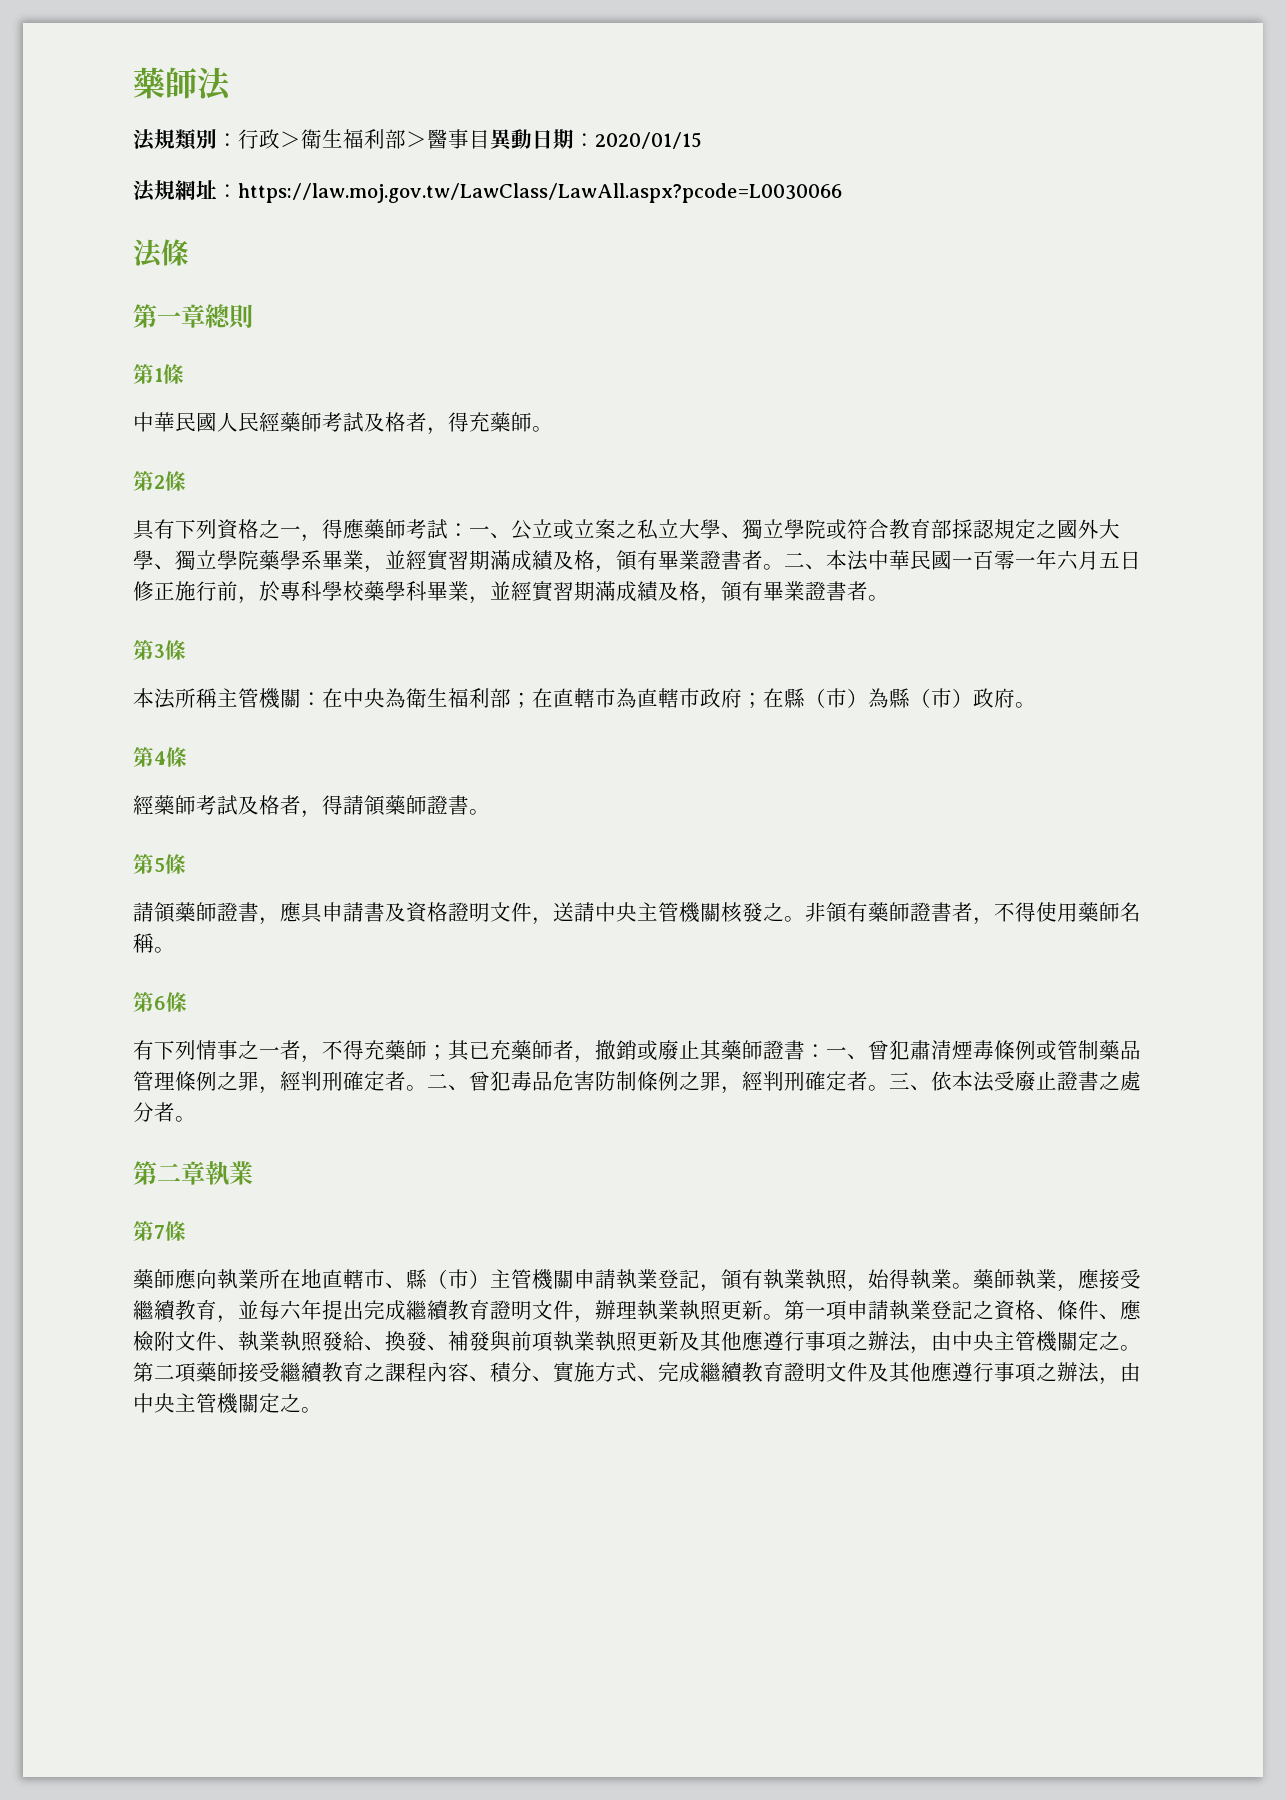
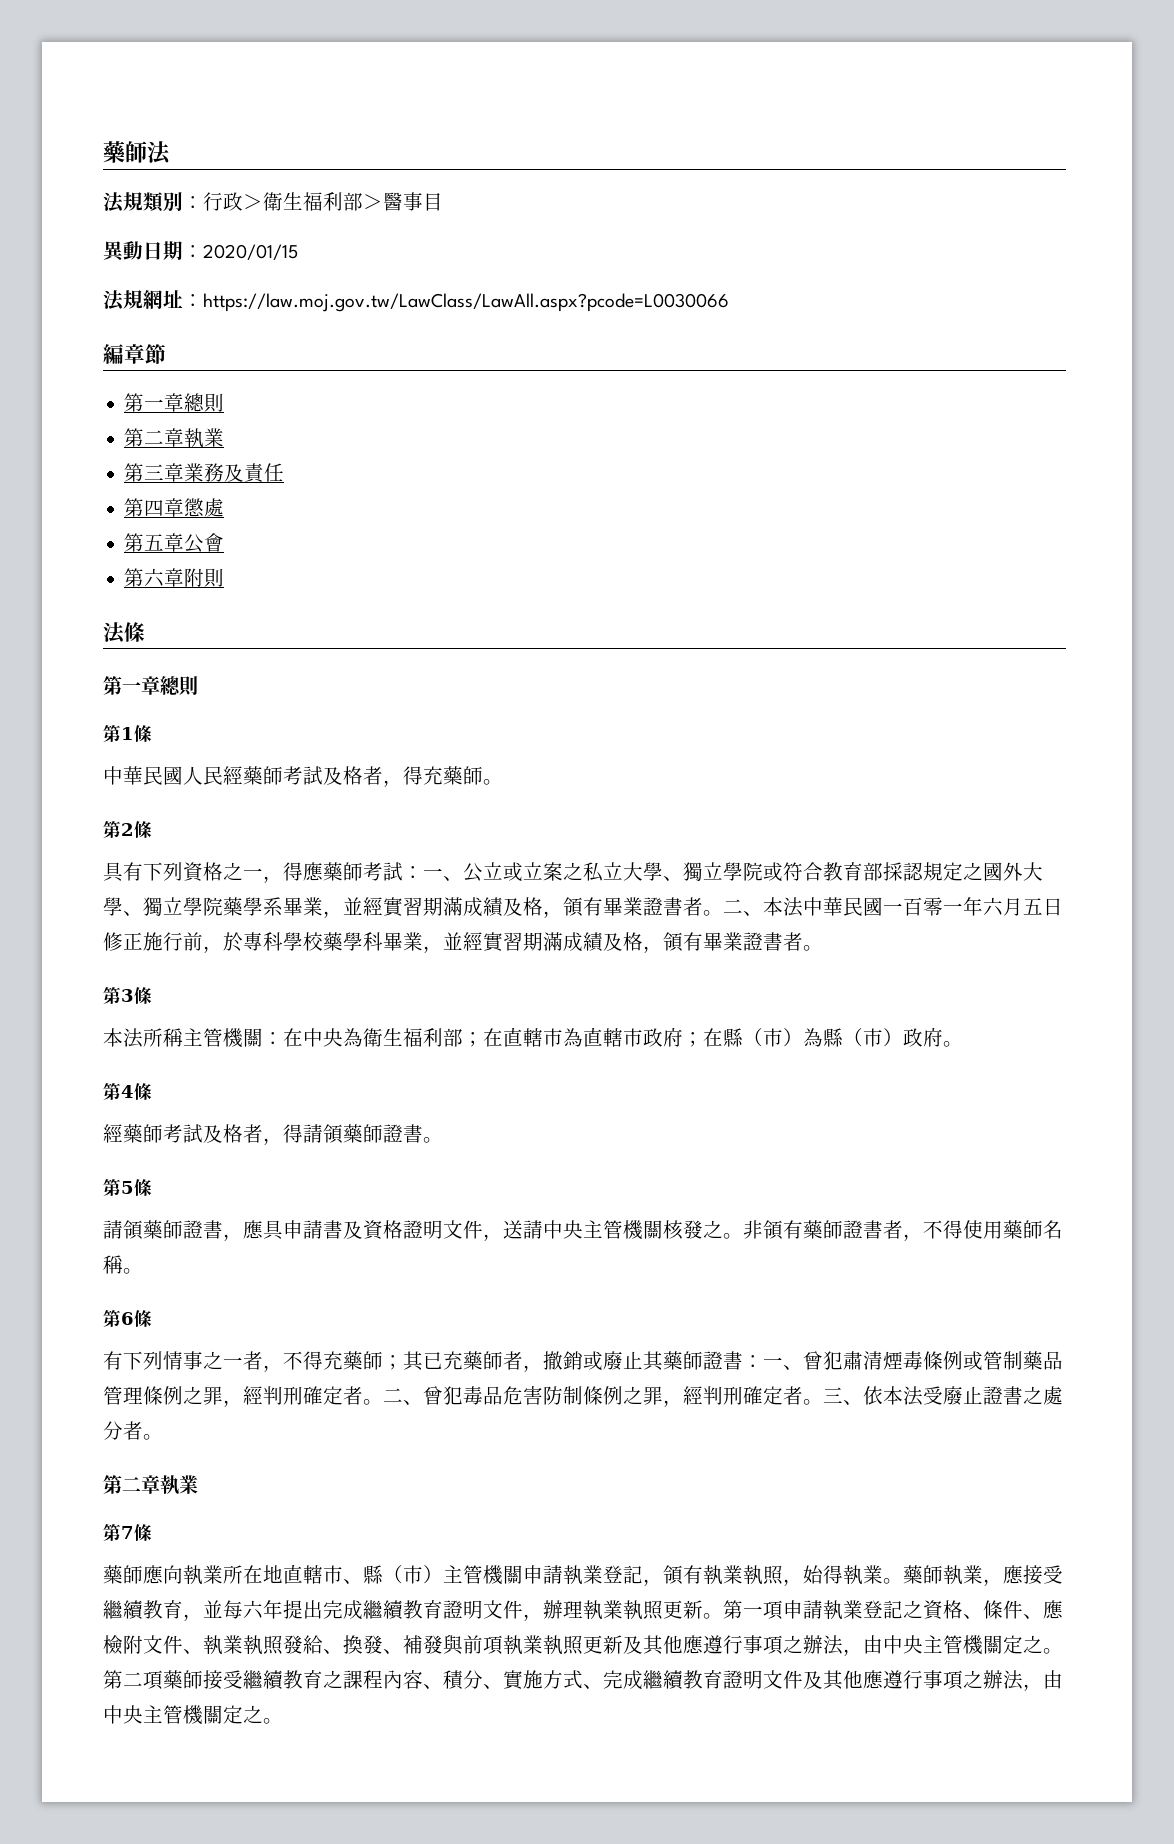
- 法規類別：行政＞衛生福利部＞醫事目異動日期：2020/01/15
+ 法規類別：行政＞衛生福利部＞醫事目
+ 異動日期：2020/01/15
+ 編章節
+ 第一章總則
+ 第二章執業
+ 第三章業務及責任
+ 第四章懲處
+ 第五章公會
+ 第六章附則

